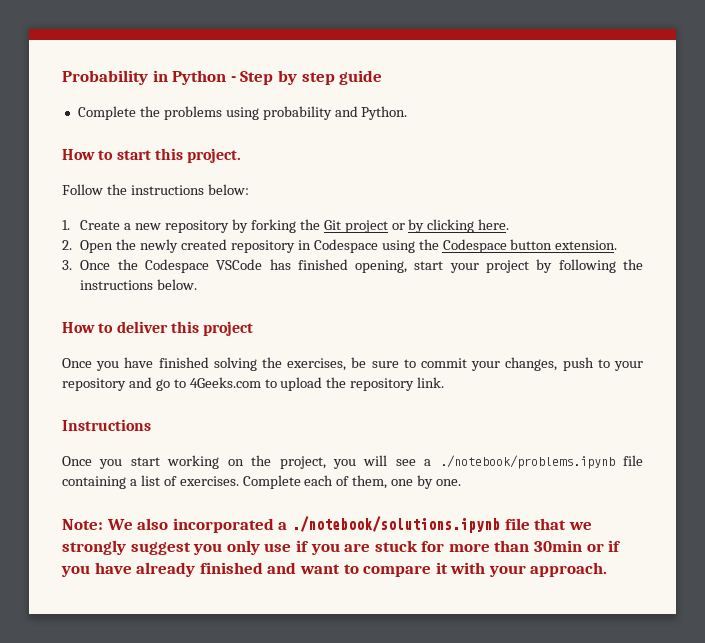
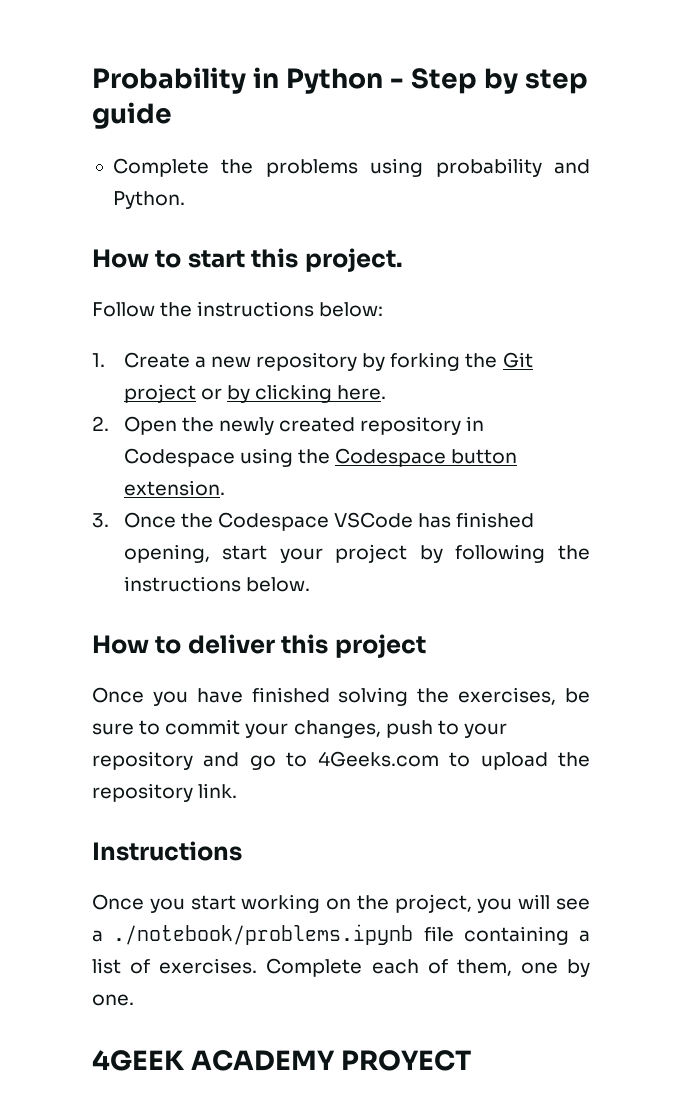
- Note: We also incorporated a ./notebook/solutions.ipynb file that we strongly suggest you only use if you are stuck for more than 30min or if you have already finished and want to compare it with your approach.
+ 4GEEK ACADEMY PROYECT

